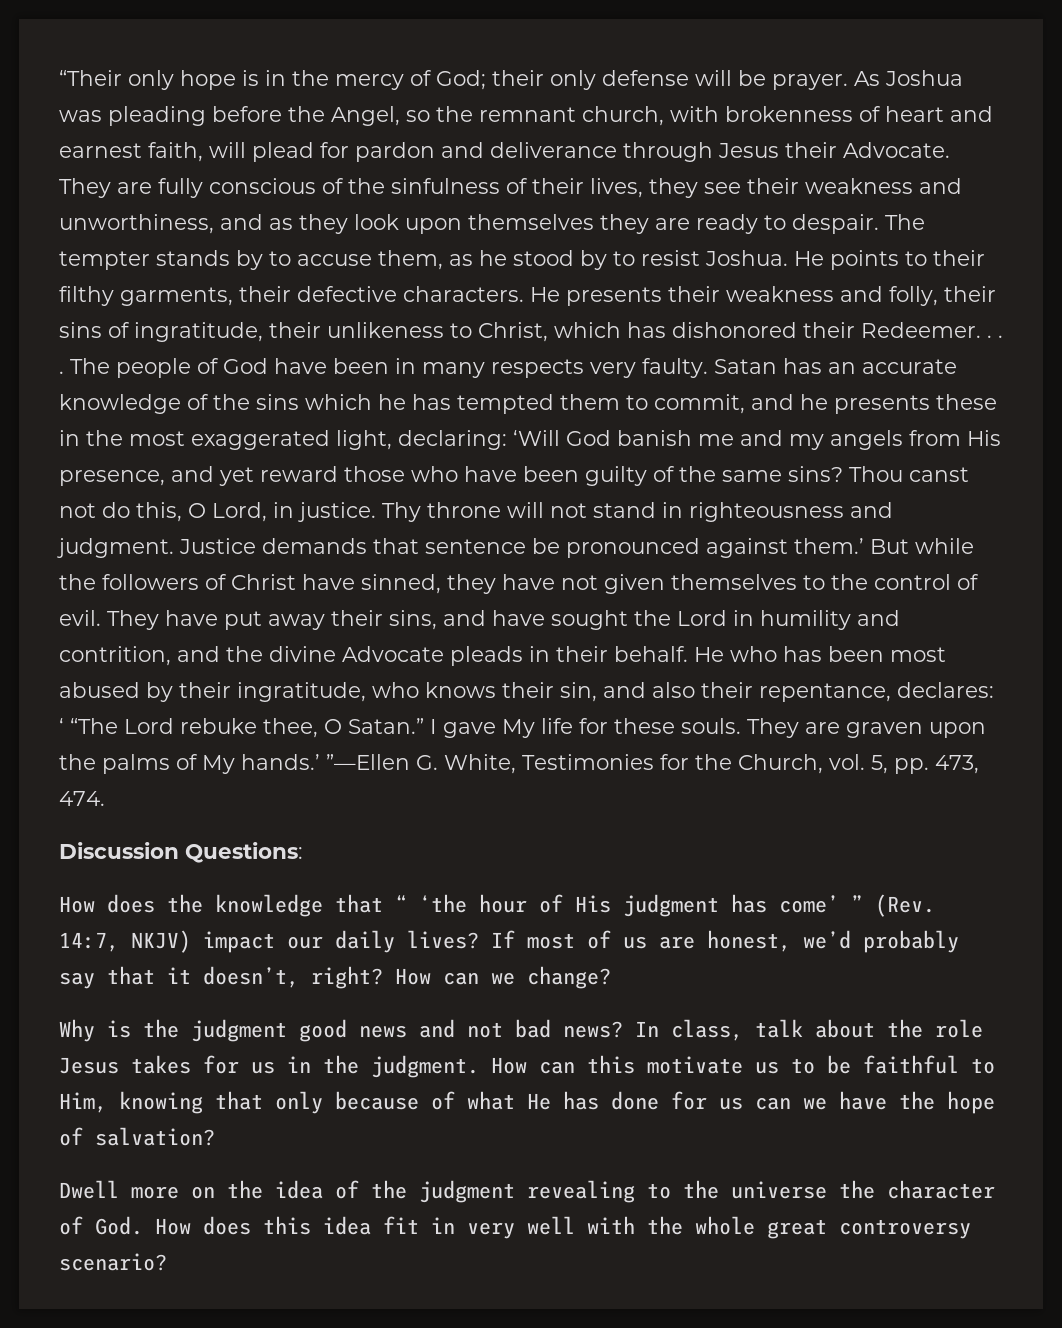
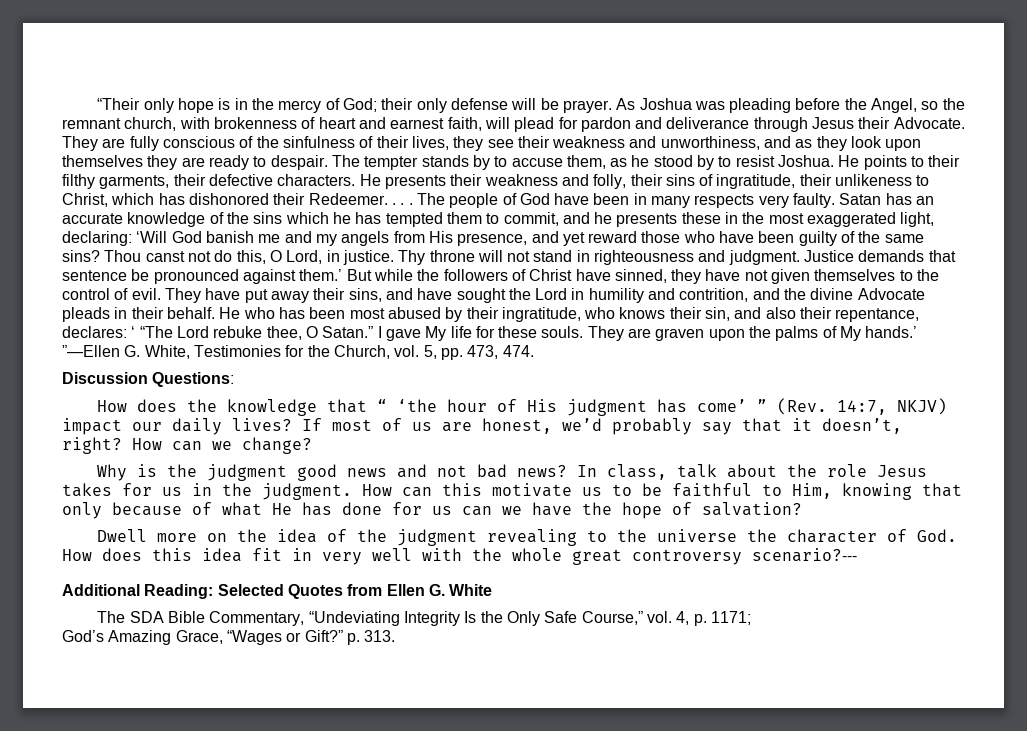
- Dwell more on the idea of the judgment revealing to the universe the character of God. How does this idea fit in very well with the whole great controversy scenario?
+ Dwell more on the idea of the judgment revealing to the universe the character of God. How does this idea fit in very well with the whole great controversy scenario?---
+ Additional Reading: Selected Quotes from Ellen G. White
+ The SDA Bible Commentary, “Undeviating Integrity Is the Only Safe Course,” vol. 4, p. 1171;
+ God’s Amazing Grace, “Wages or Gift?” p. 313.

